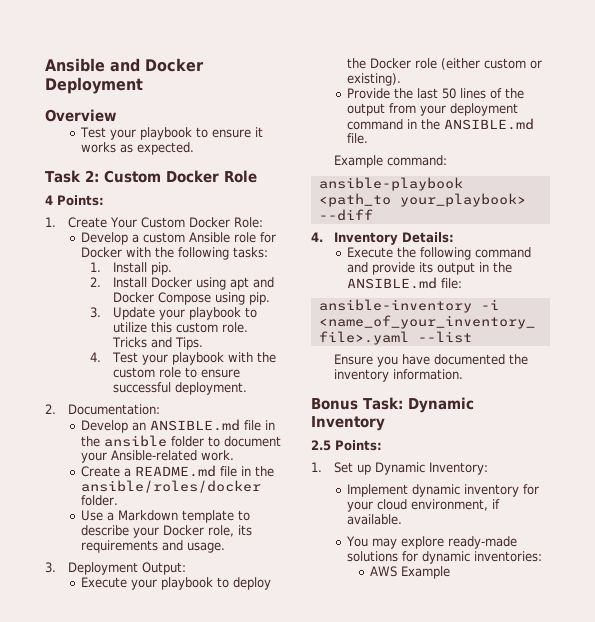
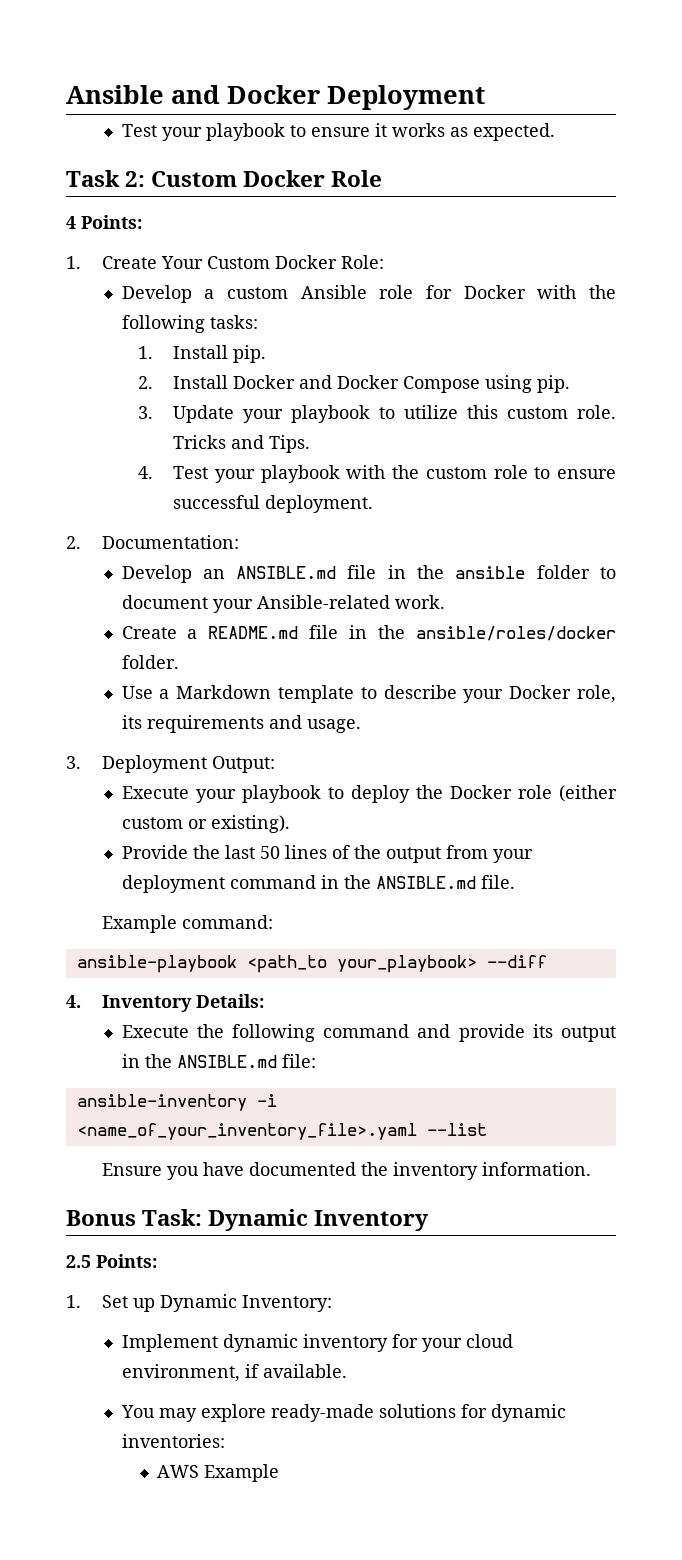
- Overview
- 2. Install Docker using apt and Docker Compose using pip.
+ 2. Install Docker and Docker Compose using pip.

